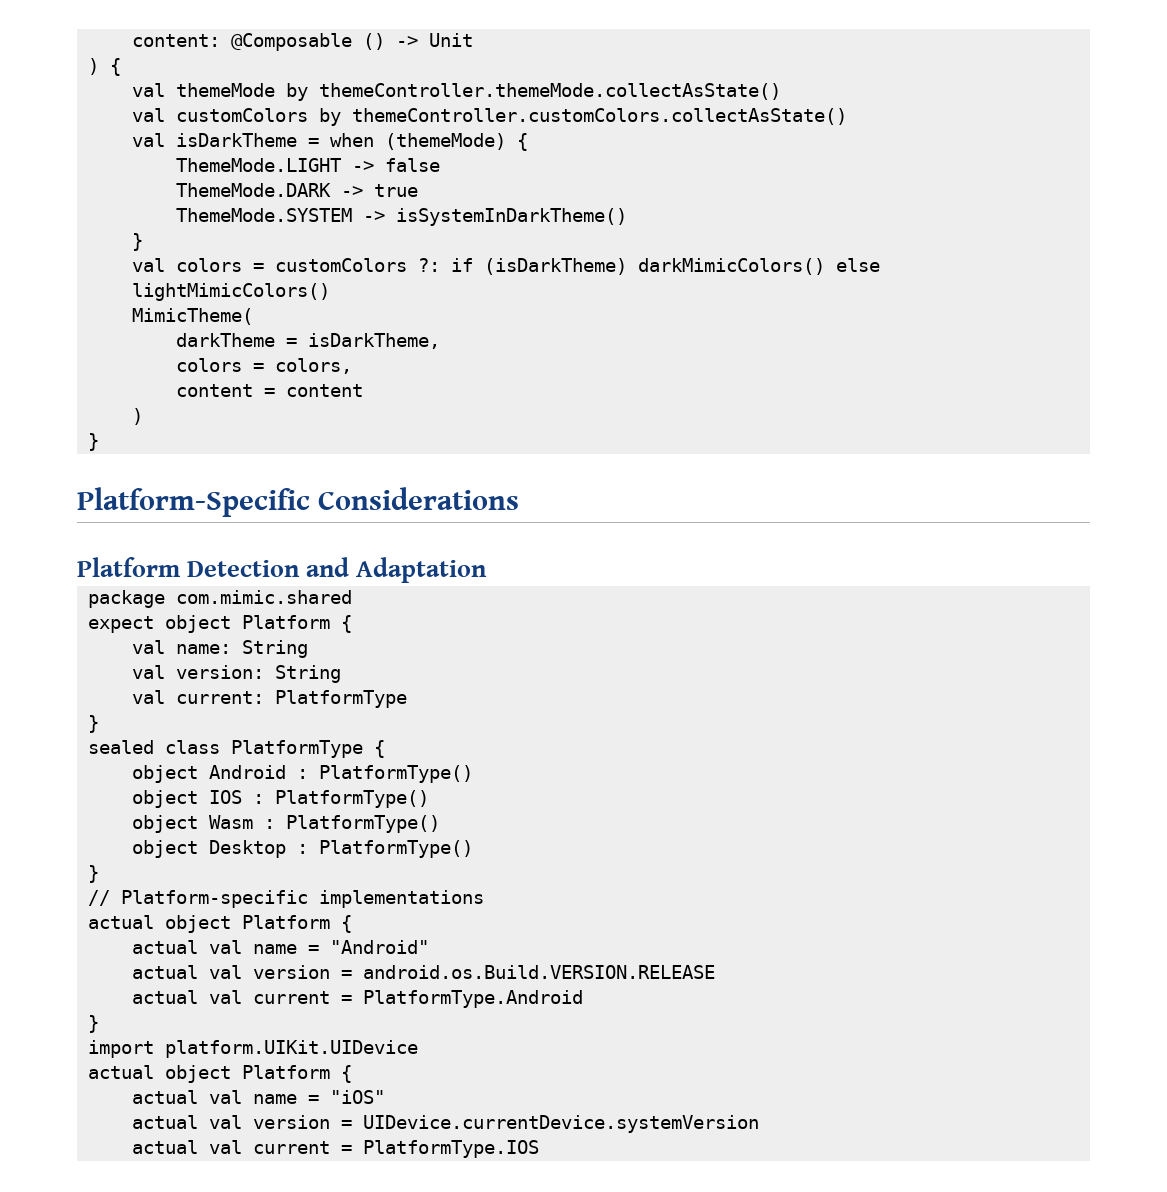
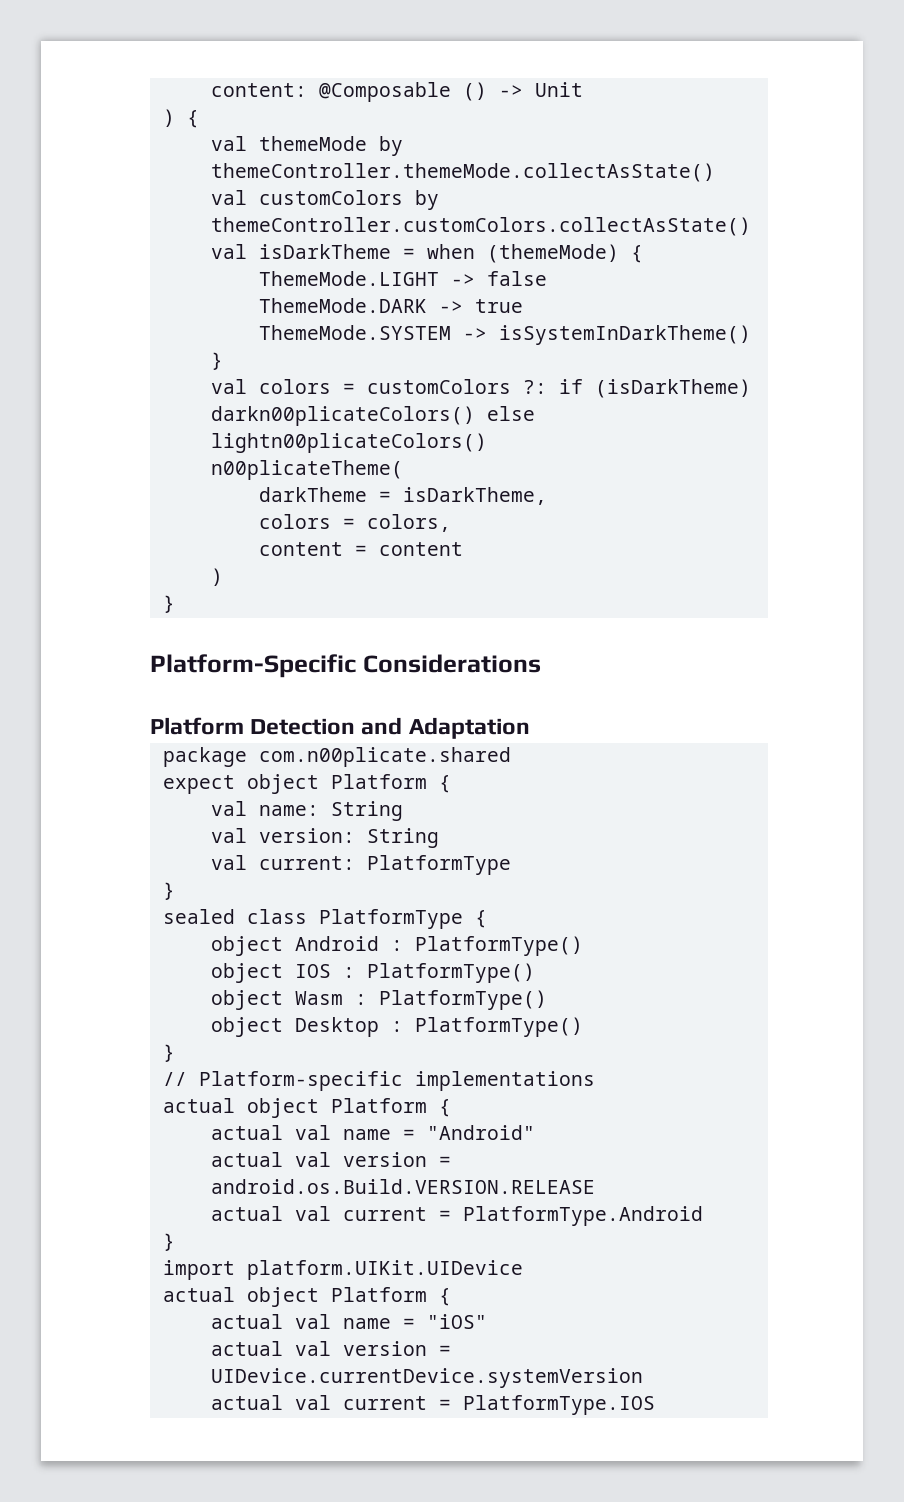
- val colors = customColors ?: if (isDarkTheme) darkMimicColors() else lightMimicColors()
- MimicTheme(
+ val colors = customColors ?: if (isDarkTheme) darkn00plicateColors() else lightn00plicateColors()
+ n00plicateTheme(
- package com.mimic.shared
+ package com.n00plicate.shared

